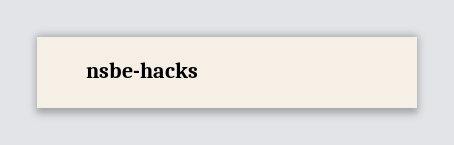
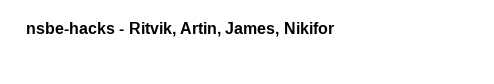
- nsbe-hacks
+ nsbe-hacks - Ritvik, Artin, James, Nikifor

